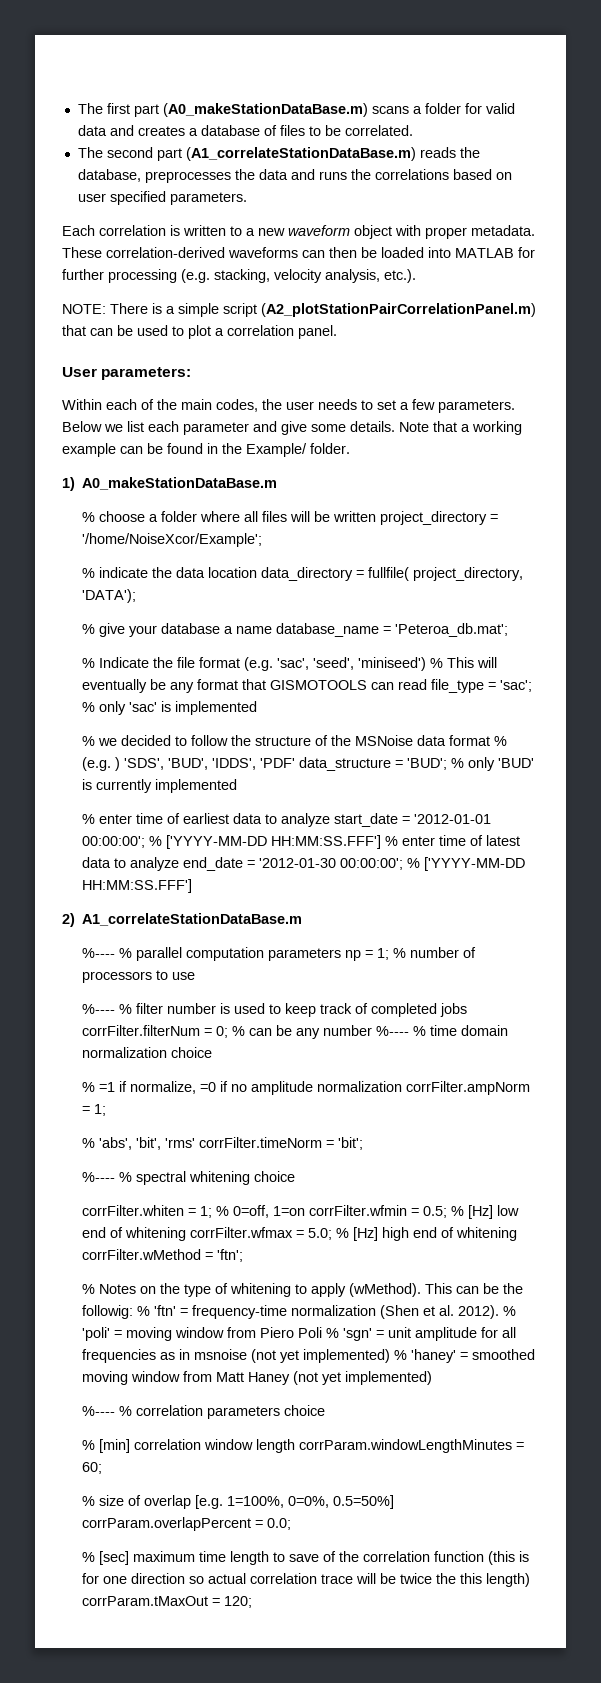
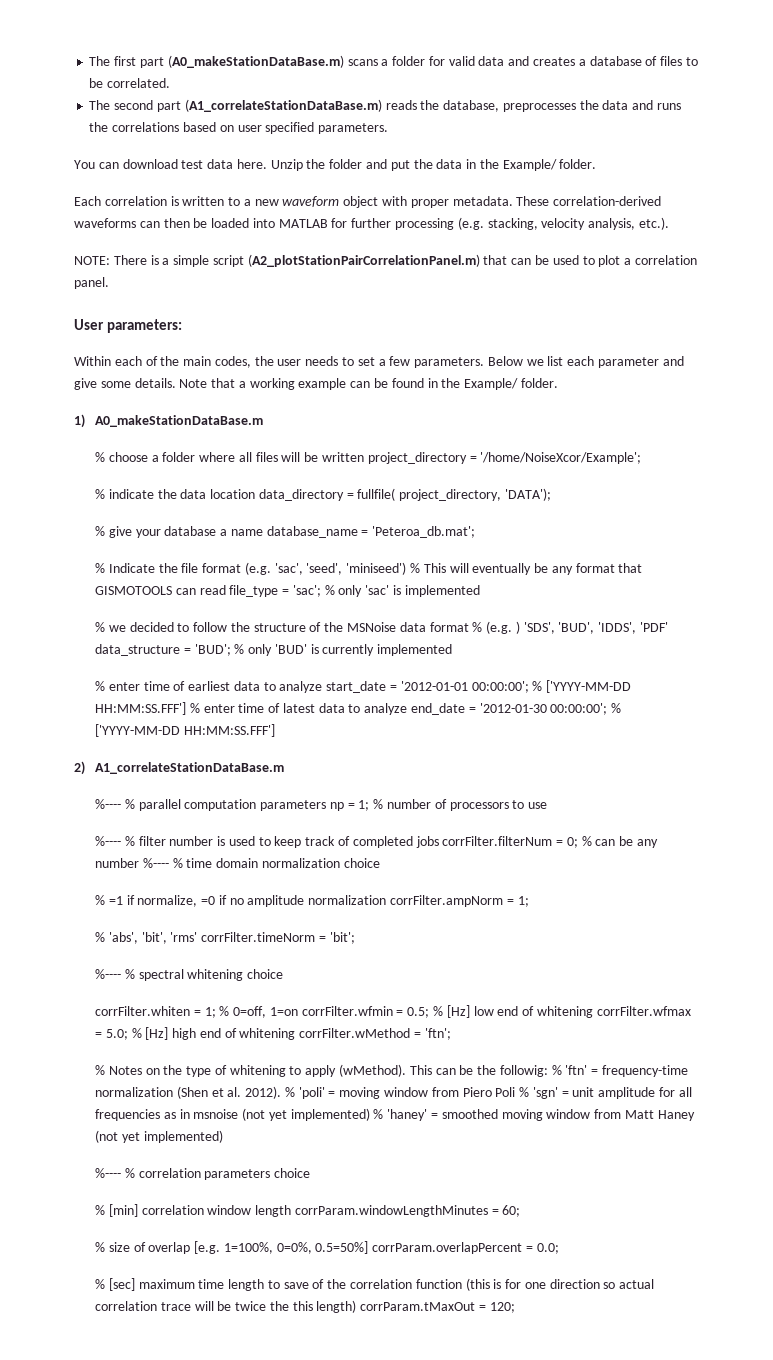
+ You can download test data here. Unzip the folder and put the data in the Example/ folder.

